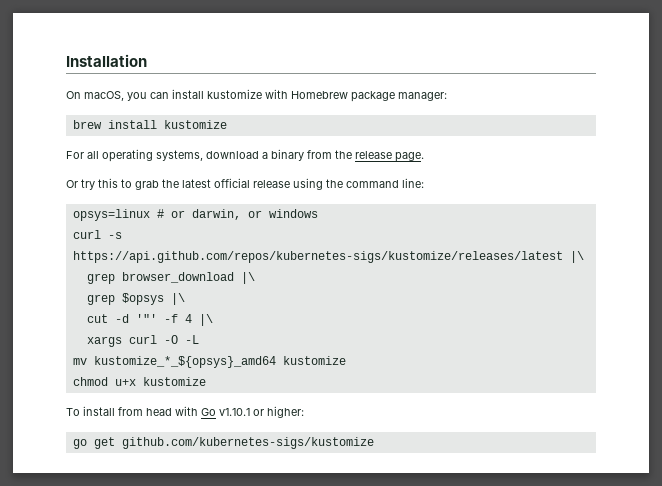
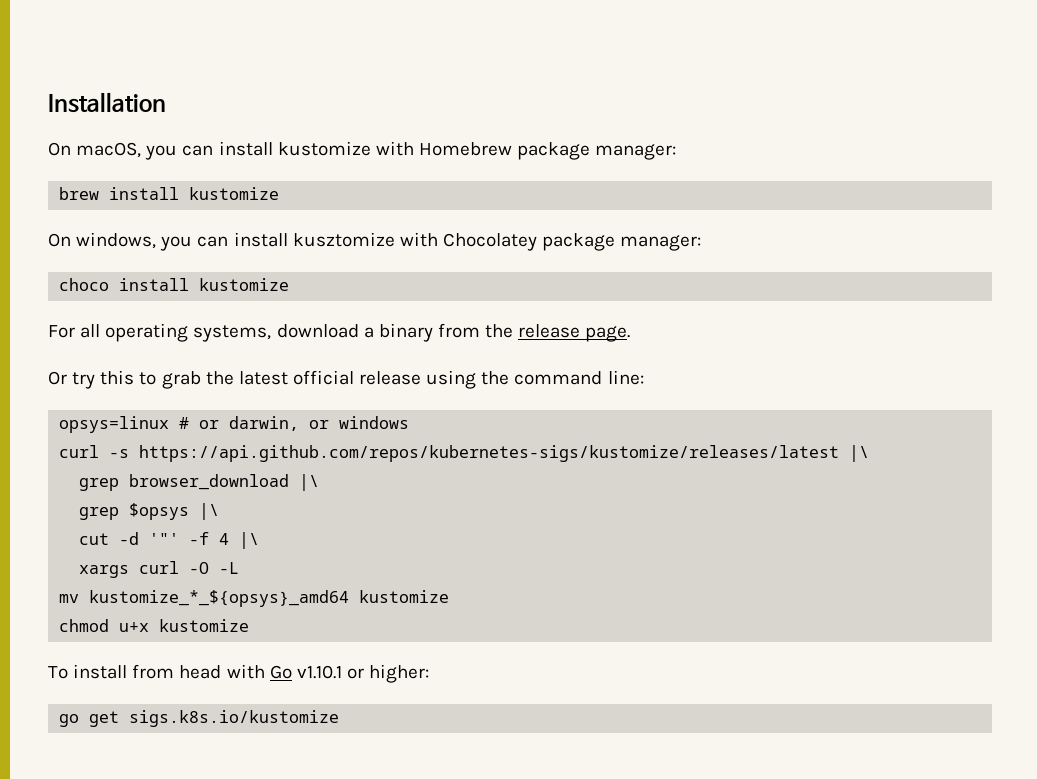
+ On windows, you can install kusztomize with Chocolatey package manager:
+ choco install kustomize
- go get github.com/kubernetes-sigs/kustomize
+ go get sigs.k8s.io/kustomize

